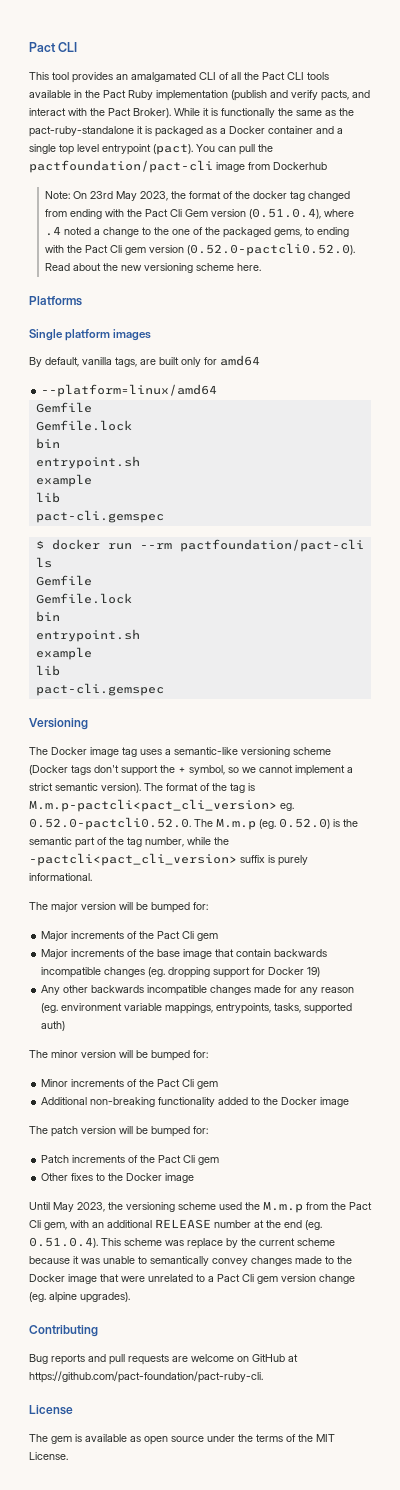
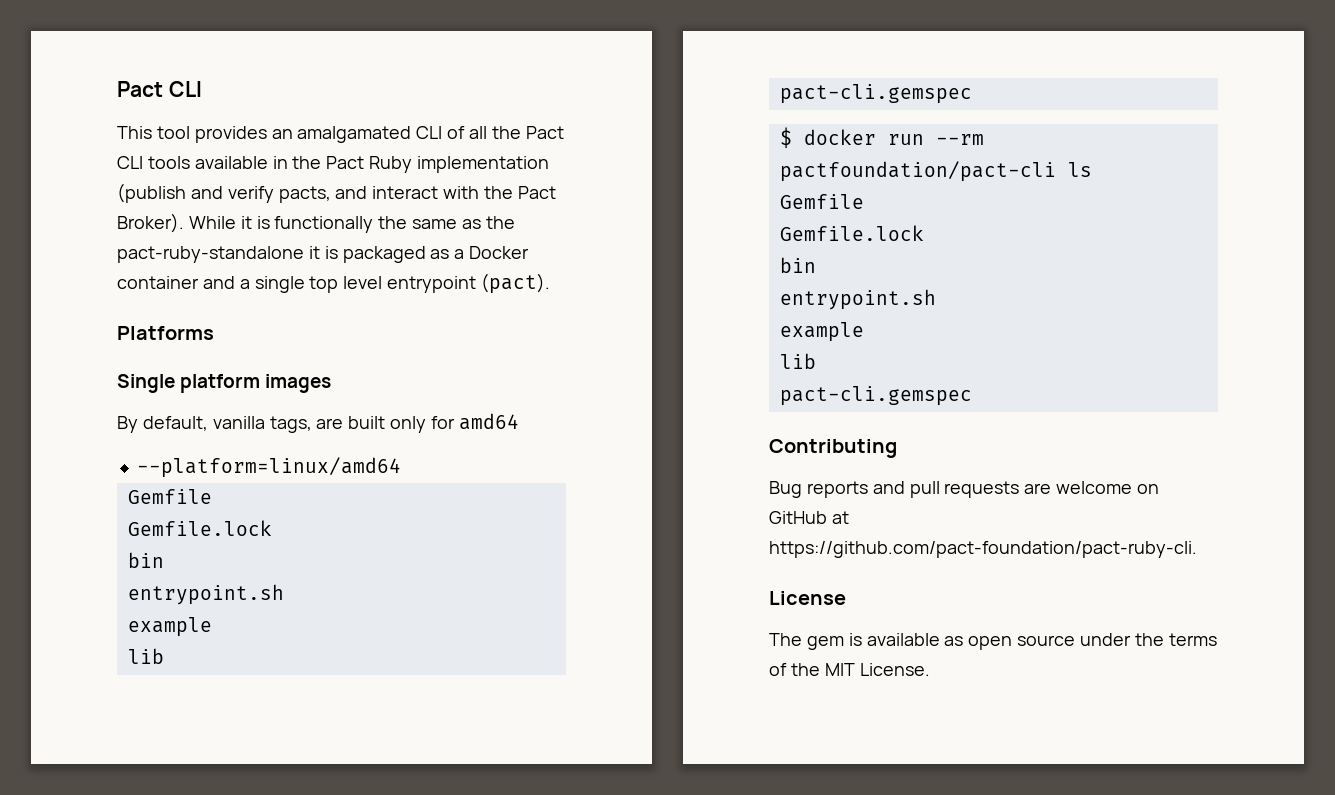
- You can pull the pactfoundation/pact-cli image from Dockerhub
- Note: On 23rd May 2023, the format of the docker tag changed from ending with the Pact Cli Gem version (0.51.0.4), where .4 noted a change to the one of the packaged gems, to ending with the Pact Cli gem version (0.52.0-pactcli0.52.0). Read about the new versioning scheme here.
- Versioning
- The Docker image tag uses a semantic-like versioning scheme (Docker tags don't support the + symbol, so we cannot implement a strict semantic version). The format of the tag is M.m.p-pactcli<pact_cli_version> eg. 0.52.0-pactcli0.52.0. The M.m.p (eg. 0.52.0) is the semantic part of the tag number, while the -pactcli<pact_cli_version> suffix is purely informational.
- The major version will be bumped for:
- Major increments of the Pact Cli gem
- Major increments of the base image that contain backwards incompatible changes (eg. dropping support for Docker 19)
- Any other backwards incompatible changes made for any reason (eg. environment variable mappings, entrypoints, tasks, supported auth)
- The minor version will be bumped for:
- Minor increments of the Pact Cli gem
- Additional non-breaking functionality added to the Docker image
- The patch version will be bumped for:
- Patch increments of the Pact Cli gem
- Other fixes to the Docker image
- Until May 2023, the versioning scheme used the M.m.p from the Pact Cli gem, with an additional RELEASE number at the end (eg. 0.51.0.4). This scheme was replace by the current scheme because it was unable to semantically convey changes made to the Docker image that were unrelated to a Pact Cli gem version change (eg. alpine upgrades).

